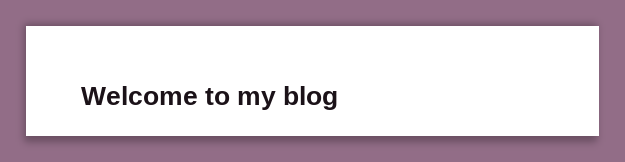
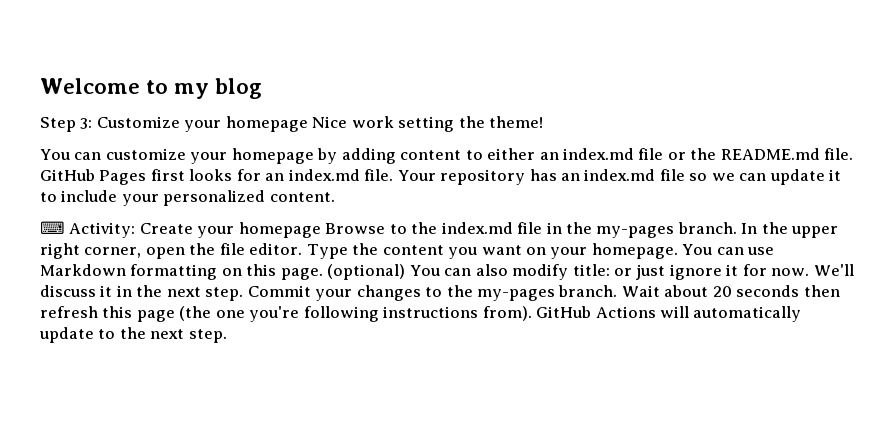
+ Step 3: Customize your homepage Nice work setting the theme!
+ You can customize your homepage by adding content to either an index.md file or the README.md file. GitHub Pages first looks for an index.md file. Your repository has an index.md file so we can update it to include your personalized content.
+ ⌨ Activity: Create your homepage Browse to the index.md file in the my-pages branch. In the upper right corner, open the file editor. Type the content you want on your homepage. You can use Markdown formatting on this page. (optional) You can also modify title: or just ignore it for now. We'll discuss it in the next step. Commit your changes to the my-pages branch. Wait about 20 seconds then refresh this page (the one you're following instructions from). GitHub Actions will automatically update to the next step.

